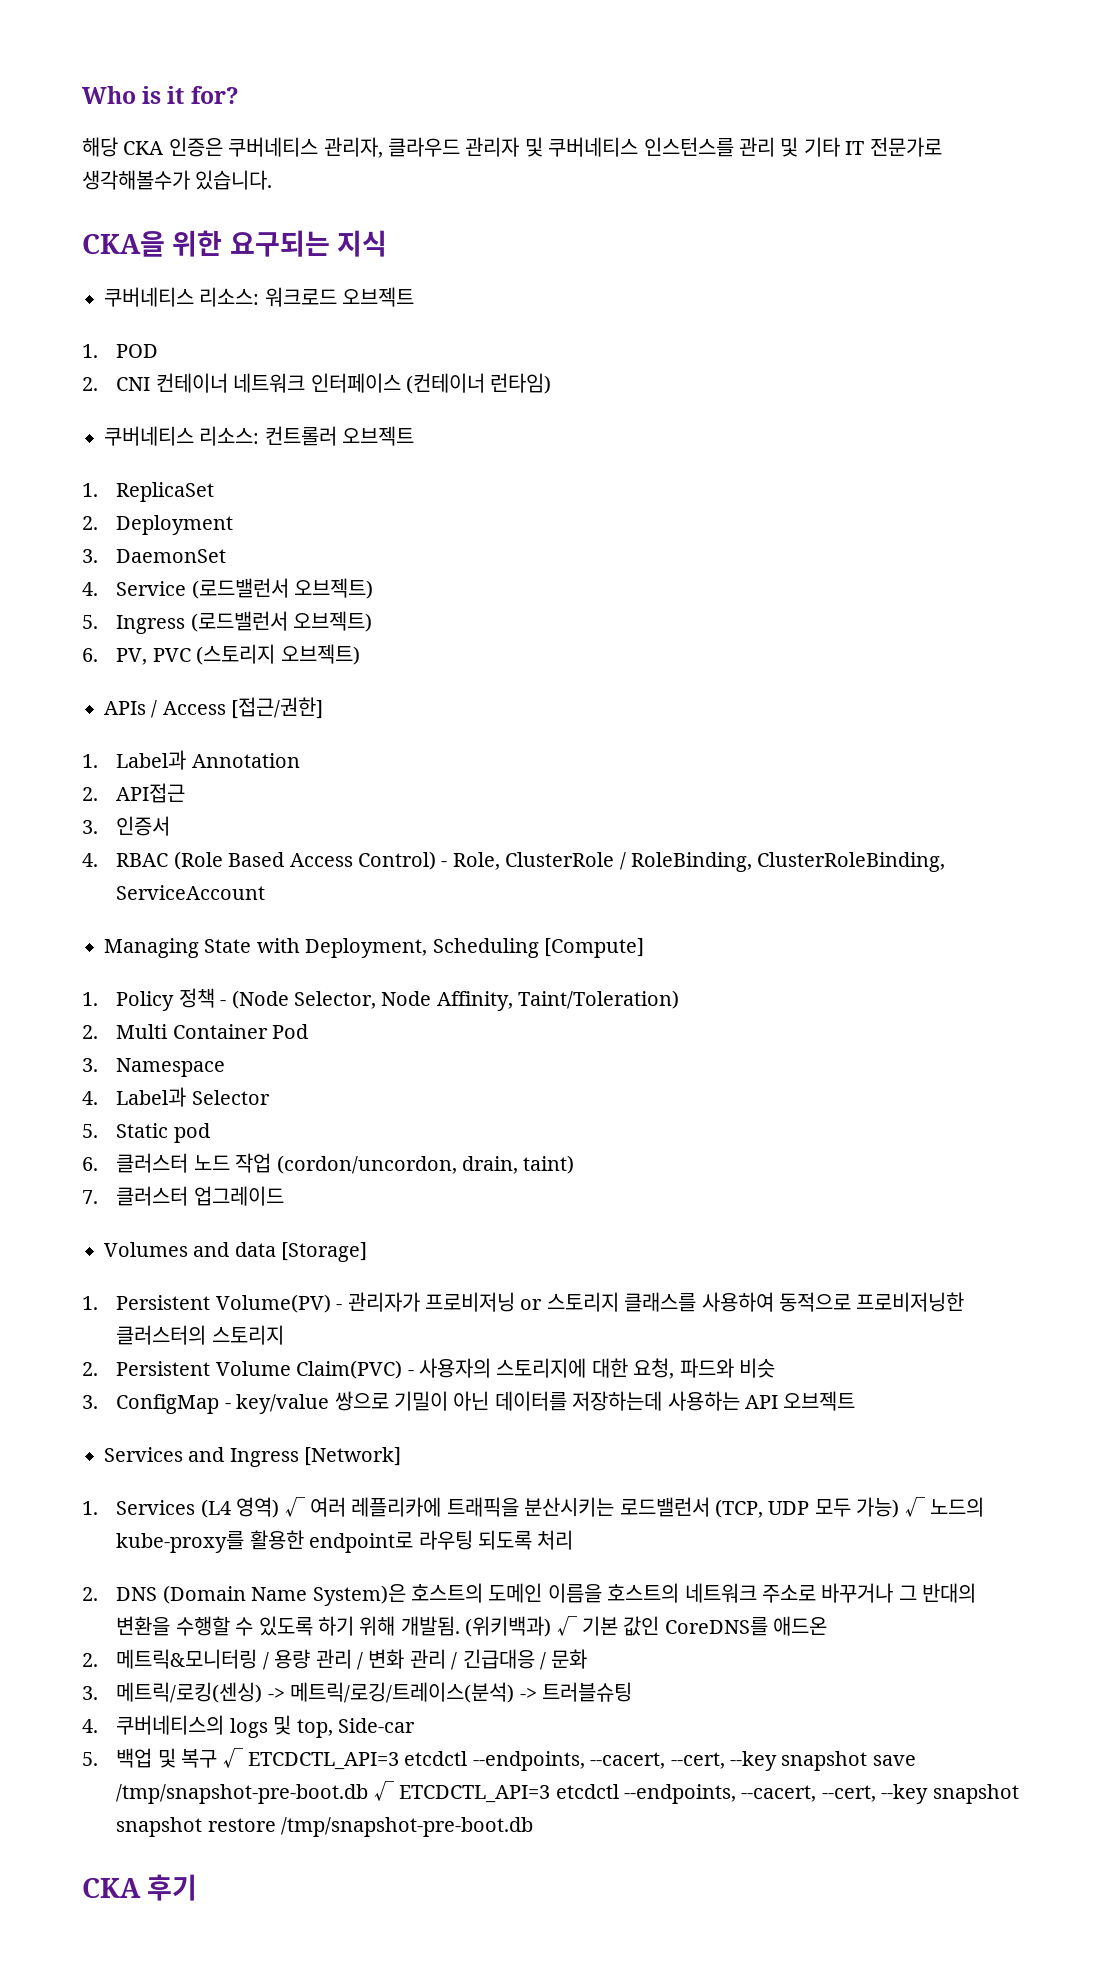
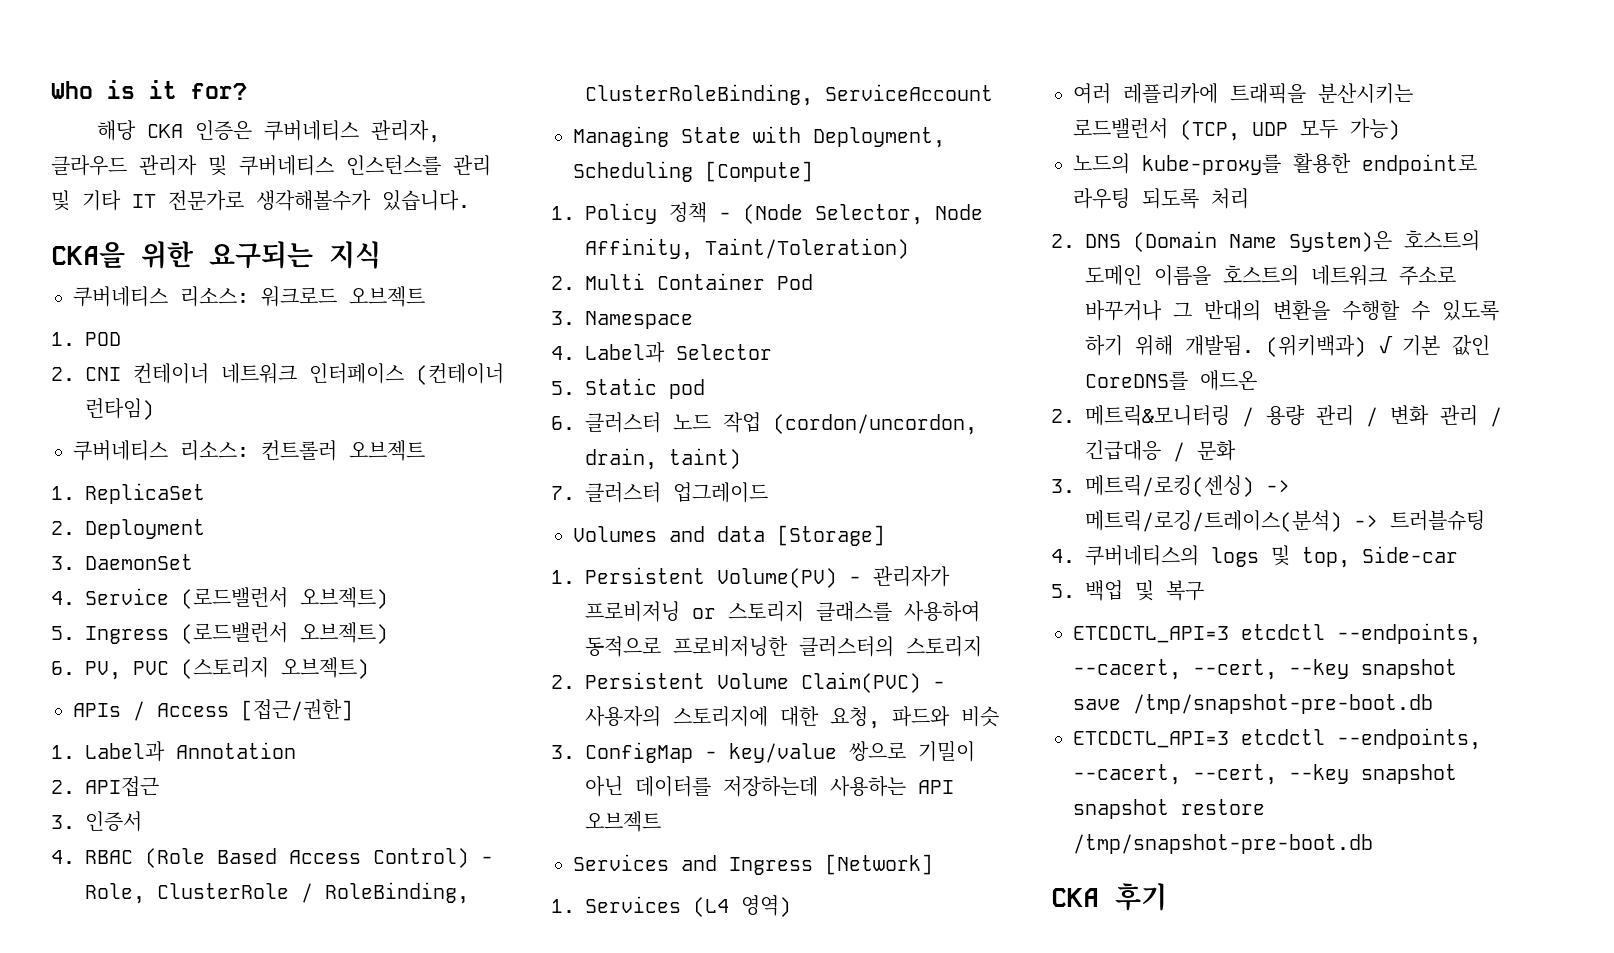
- 1. Services (L4 영역) √ 여러 레플리카에 트래픽을 분산시키는 로드밸런서 (TCP, UDP 모두 가능) √ 노드의 kube-proxy를 활용한 endpoint로 라우팅 되도록 처리
+ 1. Services (L4 영역)
+ 여러 레플리카에 트래픽을 분산시키는 로드밸런서 (TCP, UDP 모두 가능)
+ 노드의 kube-proxy를 활용한 endpoint로 라우팅 되도록 처리
- 5. 백업 및 복구 √ ETCDCTL_API=3 etcdctl --endpoints, --cacert, --cert, --key snapshot save /tmp/snapshot-pre-boot.db √ ETCDCTL_API=3 etcdctl --endpoints, --cacert, --cert, --key snapshot snapshot restore /tmp/snapshot-pre-boot.db
+ 5. 백업 및 복구
+ ETCDCTL_API=3 etcdctl --endpoints, --cacert, --cert, --key snapshot save /tmp/snapshot-pre-boot.db
+ ETCDCTL_API=3 etcdctl --endpoints, --cacert, --cert, --key snapshot snapshot restore /tmp/snapshot-pre-boot.db

